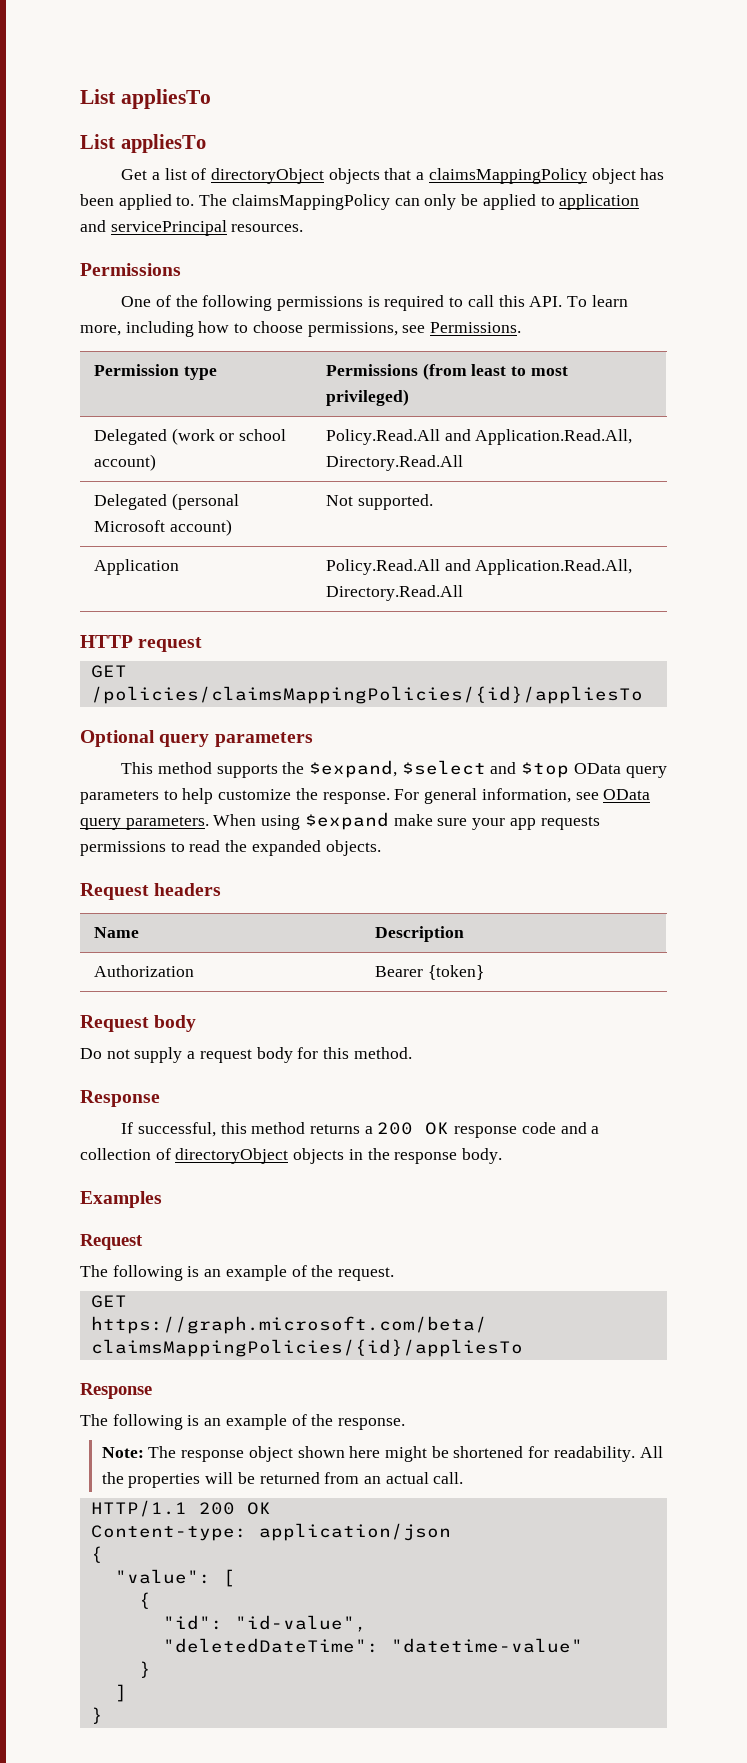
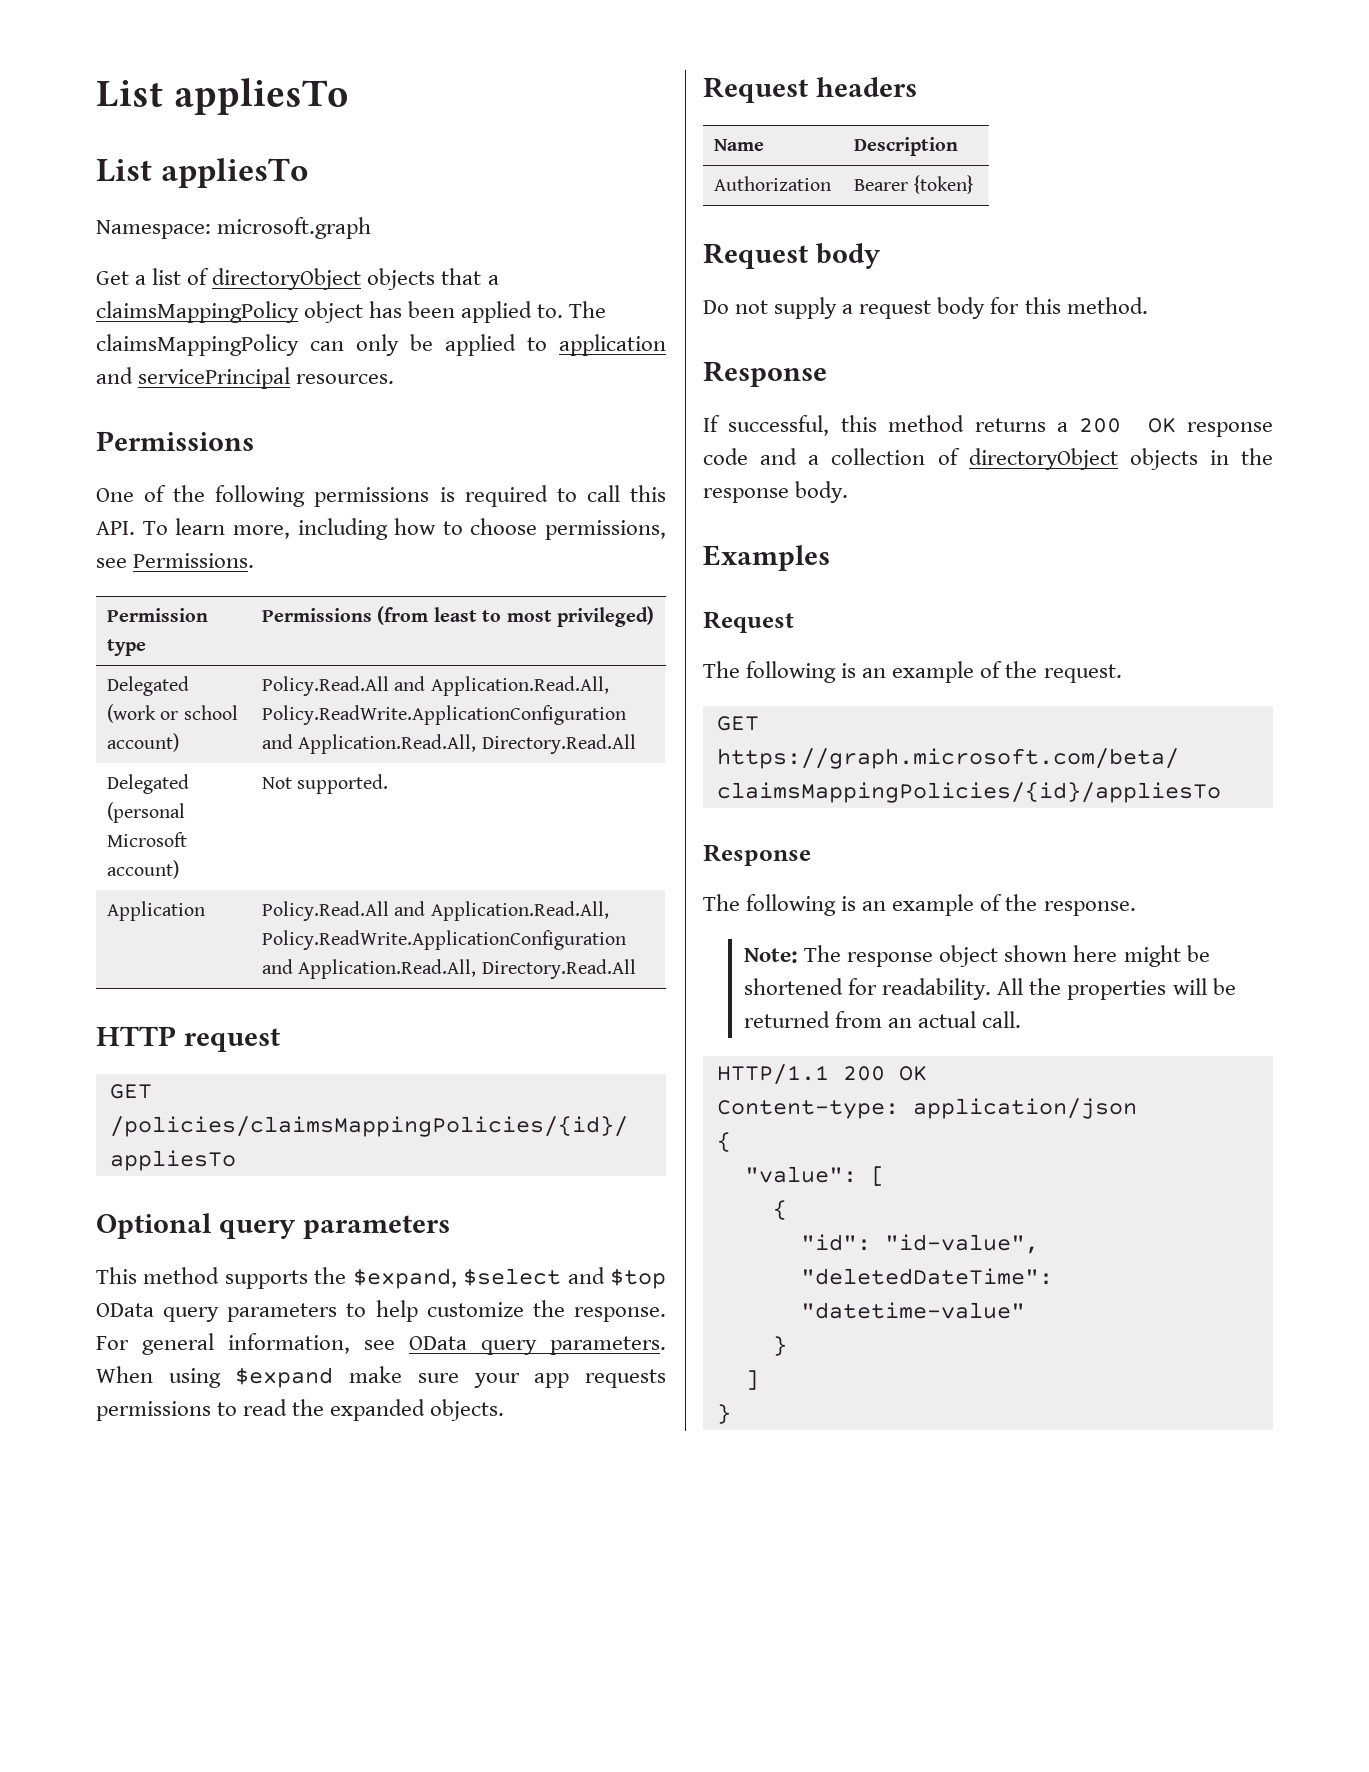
+ Namespace: microsoft.graph
- Delegated (work or school account) | Policy.Read.All and Application.Read.All, Directory.Read.All
+ Delegated (work or school account) | Policy.Read.All and Application.Read.All, Policy.ReadWrite.ApplicationConfiguration and Application.Read.All, Directory.Read.All
- Application | Policy.Read.All and Application.Read.All, Directory.Read.All
+ Application | Policy.Read.All and Application.Read.All, Policy.ReadWrite.ApplicationConfiguration and Application.Read.All, Directory.Read.All

